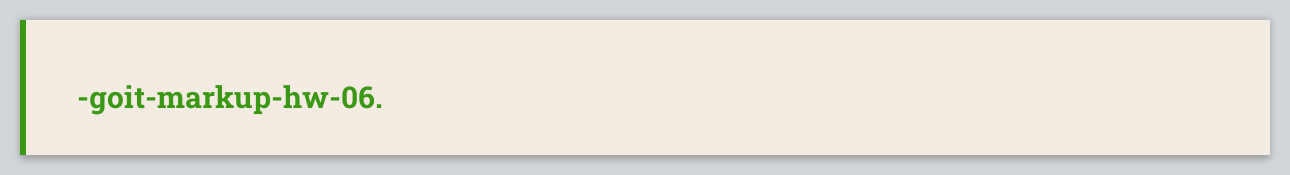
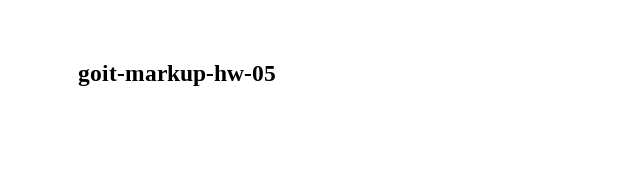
- -goit-markup-hw-06.
+ goit-markup-hw-05

